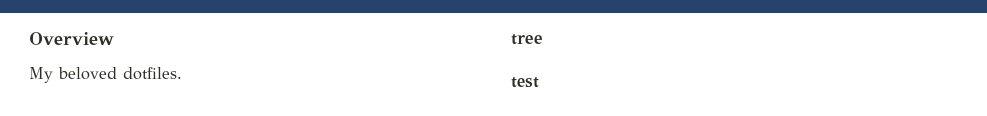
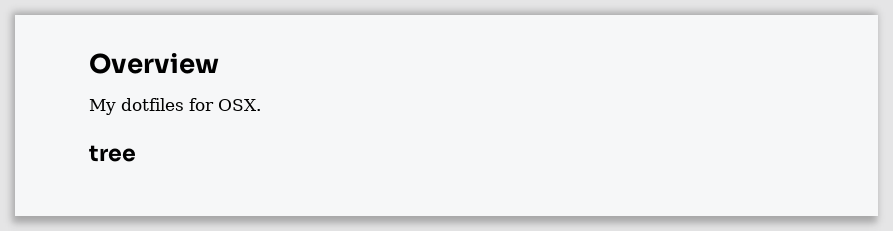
- My beloved dotfiles.
+ My dotfiles for OSX.
- test

